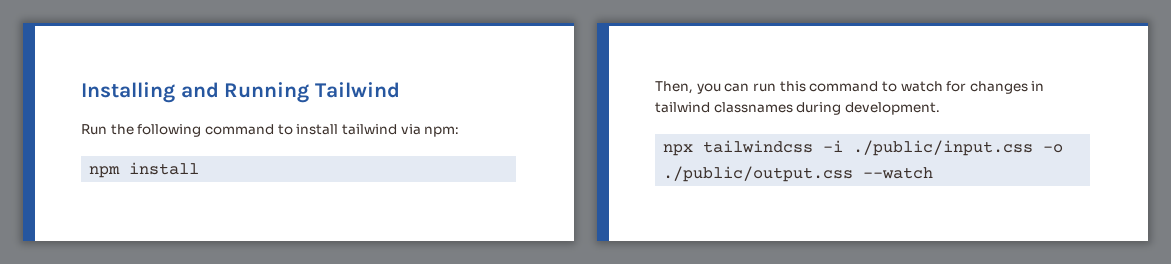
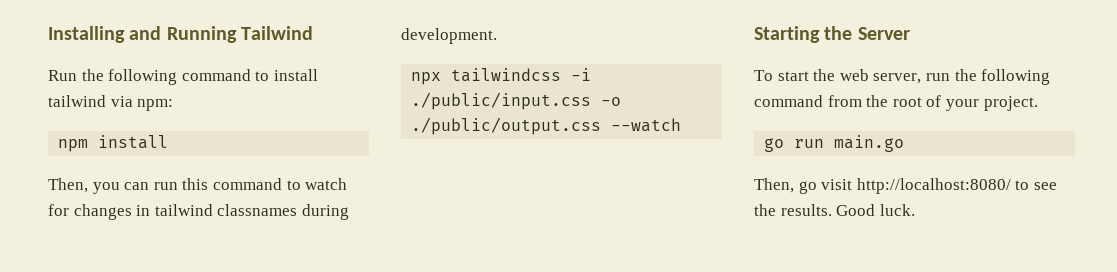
+ Starting the Server
+ To start the web server, run the following command from the root of your project.
+ go run main.go
+ Then, go visit http://localhost:8080/ to see the results. Good luck.

